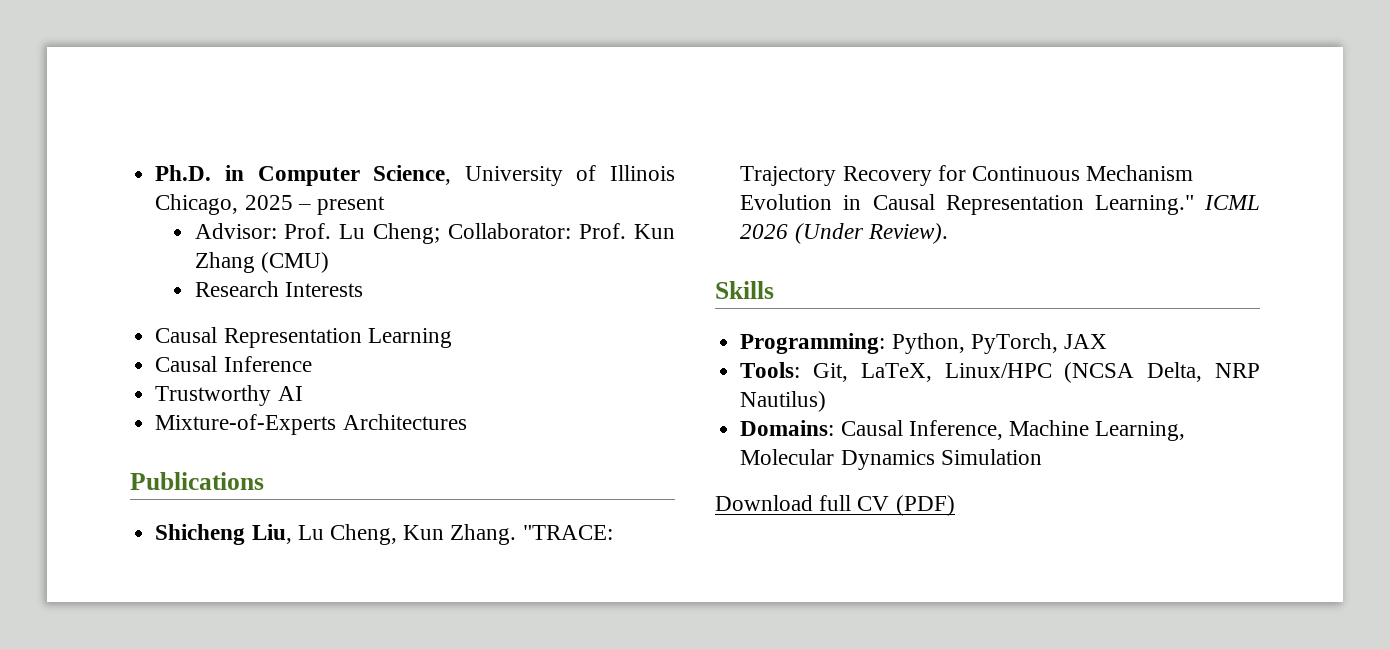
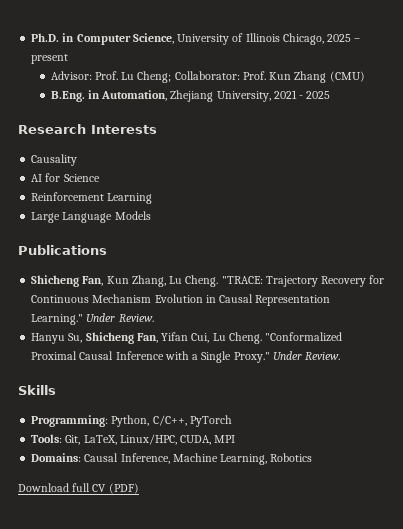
+ B.Eng. in Automation, Zhejiang University, 2021 - 2025
  Research Interests
- Causal Representation Learning
- Causal Inference
- Trustworthy AI
- Mixture-of-Experts Architectures
+ Causality
+ AI for Science
+ Reinforcement Learning
+ Large Language Models
  Publications
- Shicheng Liu, Lu Cheng, Kun Zhang.
+ Shicheng Fan, Kun Zhang, Lu Cheng.
- "TRACE: Trajectory Recovery for Continuous Mechanism Evolution in Causal Representation Learning." ICML 2026 (Under Review).
+ "TRACE: Trajectory Recovery for Continuous Mechanism Evolution in Causal Representation Learning." Under Review.
+ Hanyu Su, Shicheng Fan, Yifan Cui, Lu Cheng. "Conformalized Proximal Causal Inference with a Single Proxy." Under Review.
- Programming: Python, PyTorch, JAX
+ Programming: Python, C/C++, PyTorch
- Tools: Git, LaTeX, Linux/HPC (NCSA Delta, NRP Nautilus)
+ Tools: Git, LaTeX, Linux/HPC, CUDA, MPI
- Domains: Causal Inference, Machine Learning, Molecular Dynamics Simulation
+ Domains: Causal Inference, Machine Learning, Robotics

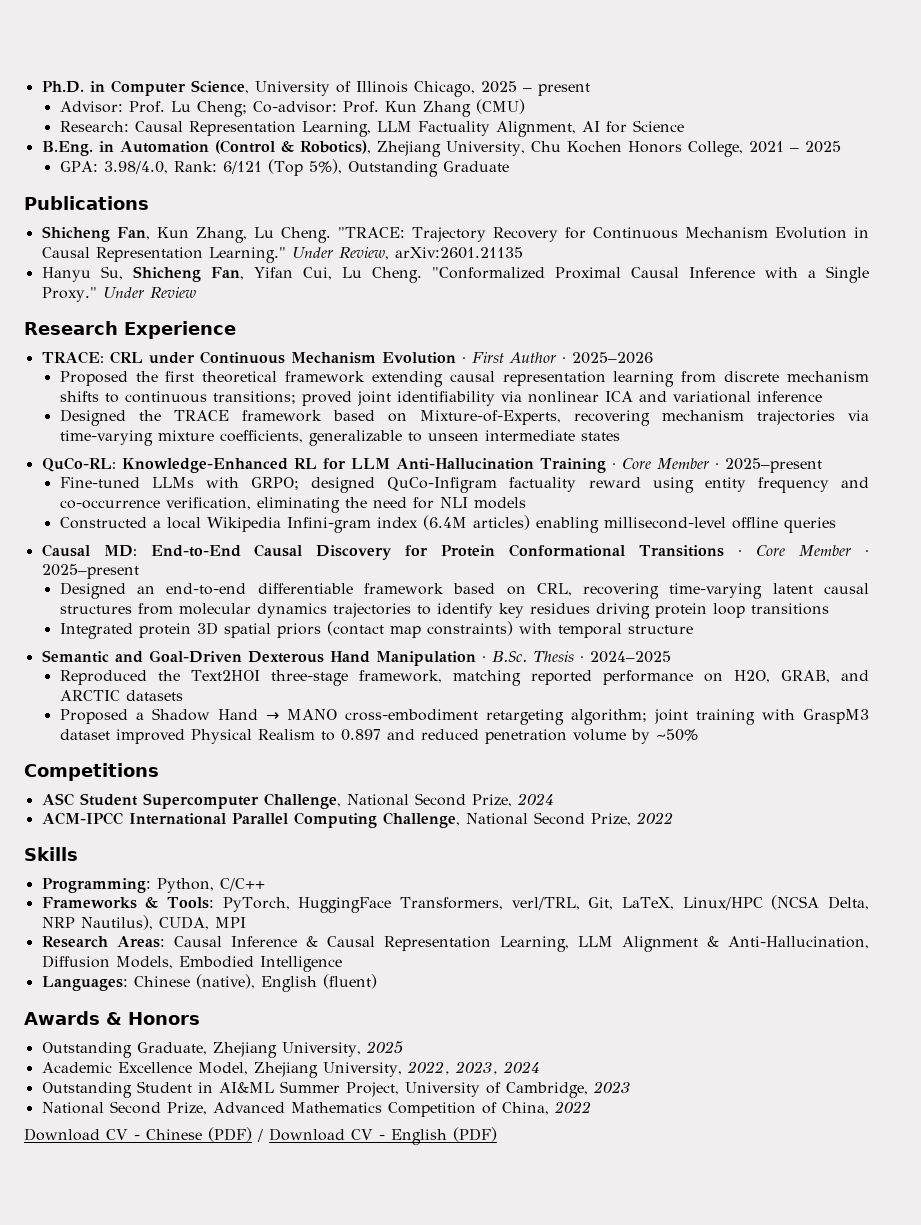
- Advisor: Prof. Lu Cheng; Collaborator: Prof. Kun Zhang (CMU)
+ Advisor: Prof. Lu Cheng; Co-advisor: Prof. Kun Zhang (CMU)
- B.Eng. in Automation, Zhejiang University, 2021 - 2025
- Research Interests
- Causality
- AI for Science
- Reinforcement Learning
- Large Language Models
+ Research: Causal Representation Learning, LLM Factuality Alignment, AI for Science
+ B.Eng. in Automation (Control & Robotics), Zhejiang University, Chu Kochen Honors College, 2021 – 2025
+ GPA: 3.98/4.0, Rank: 6/121 (Top 5%), Outstanding Graduate
- "TRACE: Trajectory Recovery for Continuous Mechanism Evolution in Causal Representation Learning." Under Review.
+ "TRACE: Trajectory Recovery for Continuous Mechanism Evolution in Causal Representation Learning." Under Review, arXiv:2601.21135
- "Conformalized Proximal Causal Inference with a Single Proxy." Under Review.
+ "Conformalized Proximal Causal Inference with a Single Proxy." Under Review
+ Research Experience
+ TRACE: CRL under Continuous Mechanism Evolution · First Author · 2025–2026
+ Proposed the first theoretical framework extending causal representation learning from discrete mechanism shifts to continuous transitions; proved joint identifiability via nonlinear ICA and variational inference
+ Designed the TRACE framework based on Mixture-of-Experts, recovering mechanism trajectories via time-varying mixture coefficients, generalizable to unseen intermediate states
+ QuCo-RL: Knowledge-Enhanced RL for LLM Anti-Hallucination Training · Core Member · 2025–present
+ Fine-tuned LLMs with GRPO; designed QuCo-Infigram factuality reward using entity frequency and co-occurrence verification, eliminating the need for NLI models
+ Constructed a local Wikipedia Infini-gram index (6.4M articles) enabling millisecond-level offline queries
+ Causal MD: End-to-End Causal Discovery for Protein Conformational Transitions · Core Member · 2025–present
+ Designed an end-to-end differentiable framework based on CRL, recovering time-varying latent causal structures from molecular dynamics trajectories to identify key residues driving protein loop transitions
+ Integrated protein 3D spatial priors (contact map constraints) with temporal structure
+ Semantic and Goal-Driven Dexterous Hand Manipulation · B.Sc. Thesis · 2024–2025
+ Reproduced the Text2HOI three-stage framework, matching reported performance on H2O, GRAB, and ARCTIC datasets
+ Proposed a Shadow Hand → MANO cross-embodiment retargeting algorithm; joint training with GraspM3 dataset improved Physical Realism to 0.897 and reduced penetration volume by ~50%
+ Competitions
+ ASC Student Supercomputer Challenge, National Second Prize, 2024
+ ACM-IPCC International Parallel Computing Challenge, National Second Prize, 2022
  Skills
- Programming: Python, C/C++, PyTorch
- Tools: Git, LaTeX, Linux/HPC, CUDA, MPI
- Domains: Causal Inference, Machine Learning, Robotics
- Download full CV (PDF)
+ Programming: Python, C/C++
+ Frameworks & Tools: PyTorch, HuggingFace Transformers, verl/TRL, Git, LaTeX, Linux/HPC (NCSA Delta, NRP Nautilus), CUDA, MPI
+ Research Areas: Causal Inference & Causal Representation Learning, LLM Alignment & Anti-Hallucination, Diffusion Models, Embodied Intelligence
+ Languages: Chinese (native), English (fluent)
+ Awards & Honors
+ Outstanding Graduate, Zhejiang University, 2025
+ Academic Excellence Model, Zhejiang University, 2022, 2023, 2024
+ Outstanding Student in AI&ML Summer Project, University of Cambridge, 2023
+ National Second Prize, Advanced Mathematics Competition of China, 2022
+ Download CV - Chinese (PDF) / Download CV - English (PDF)

